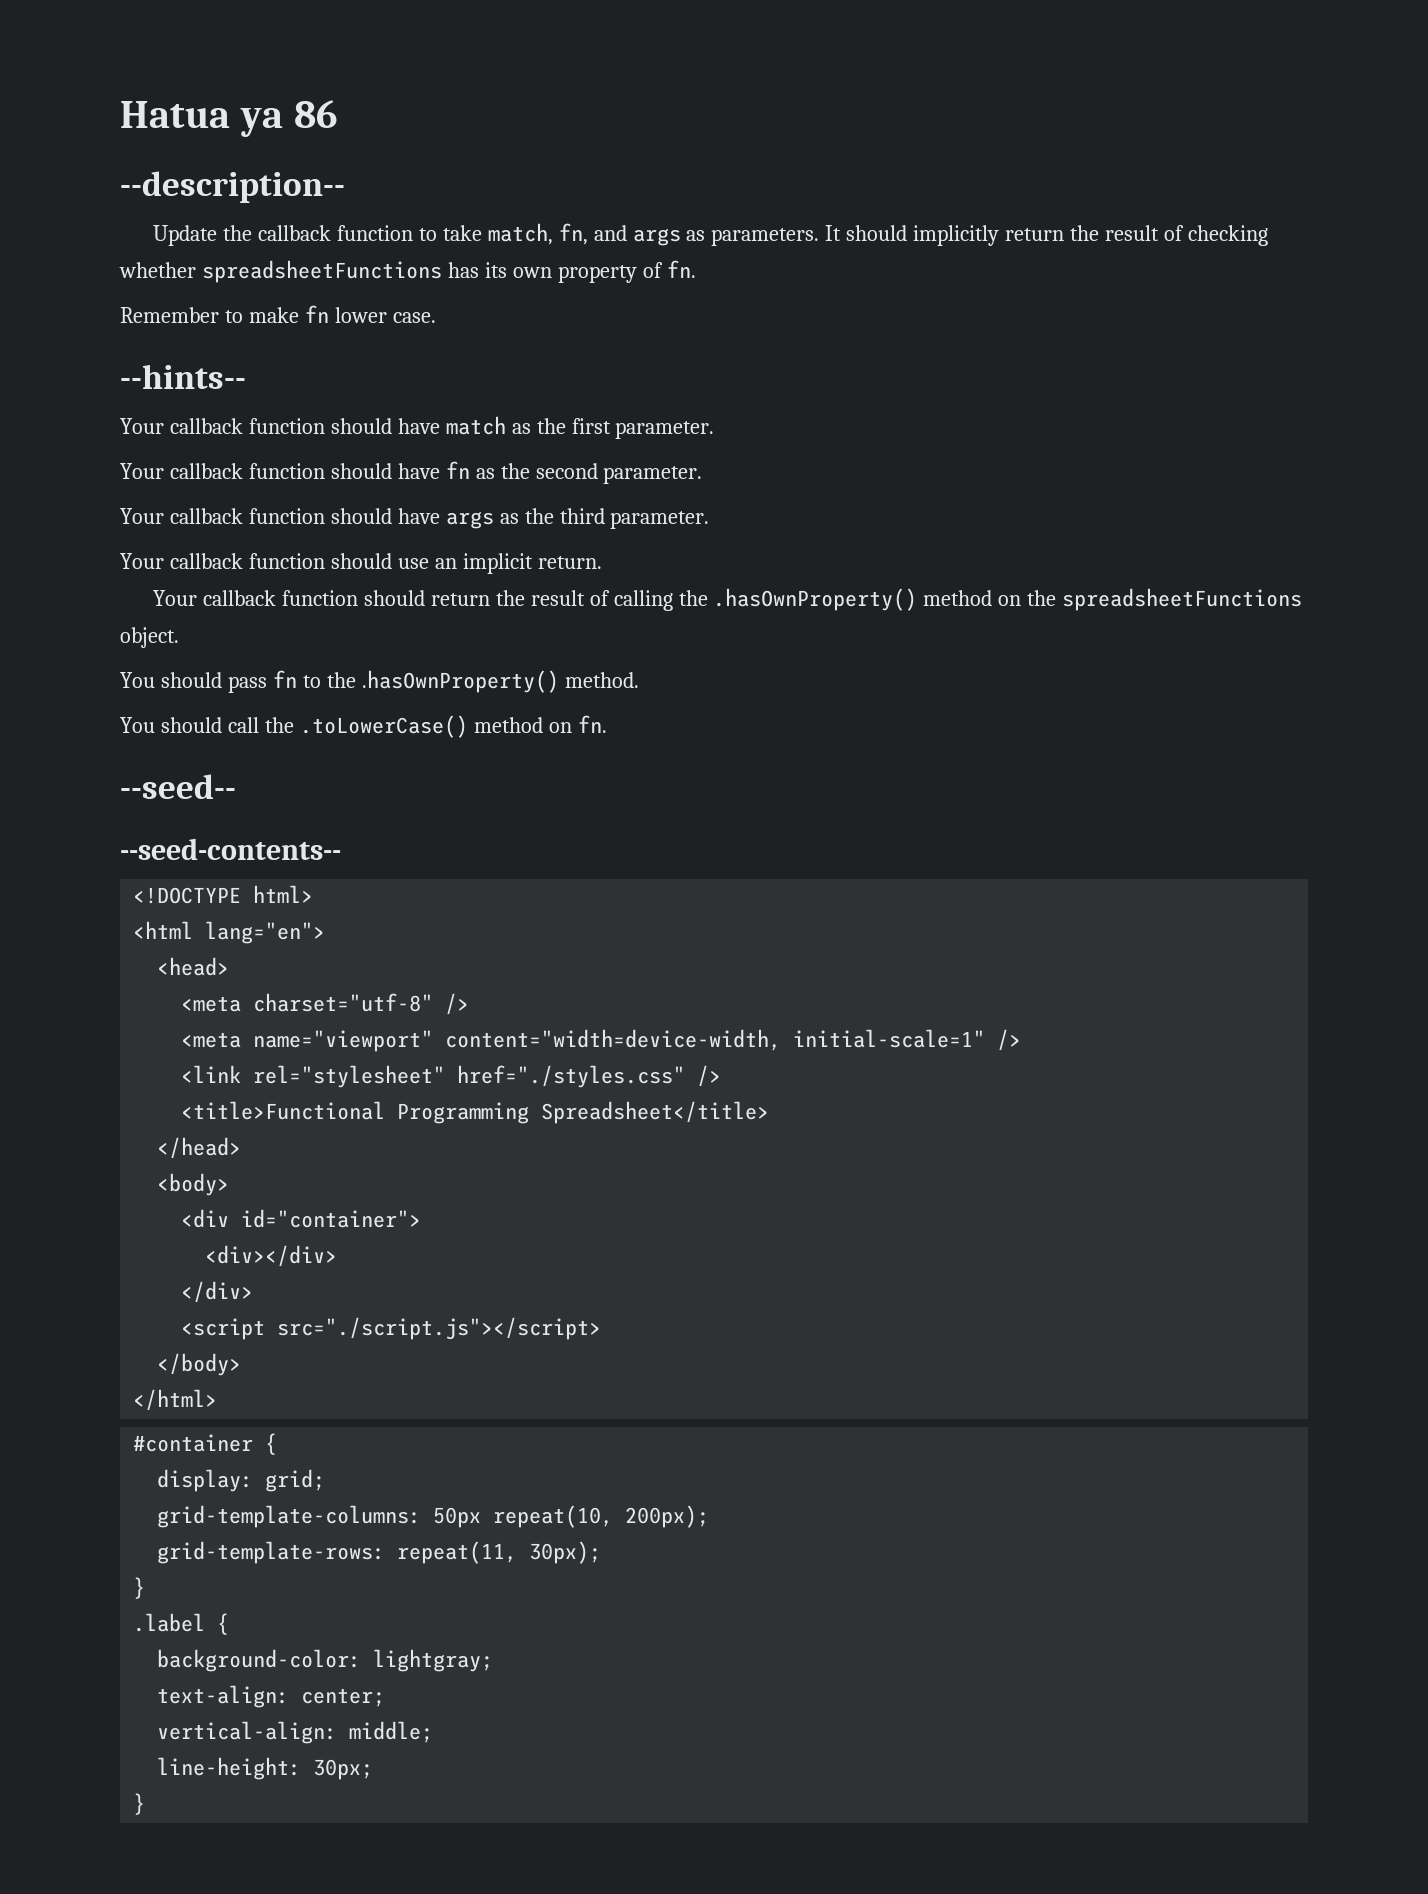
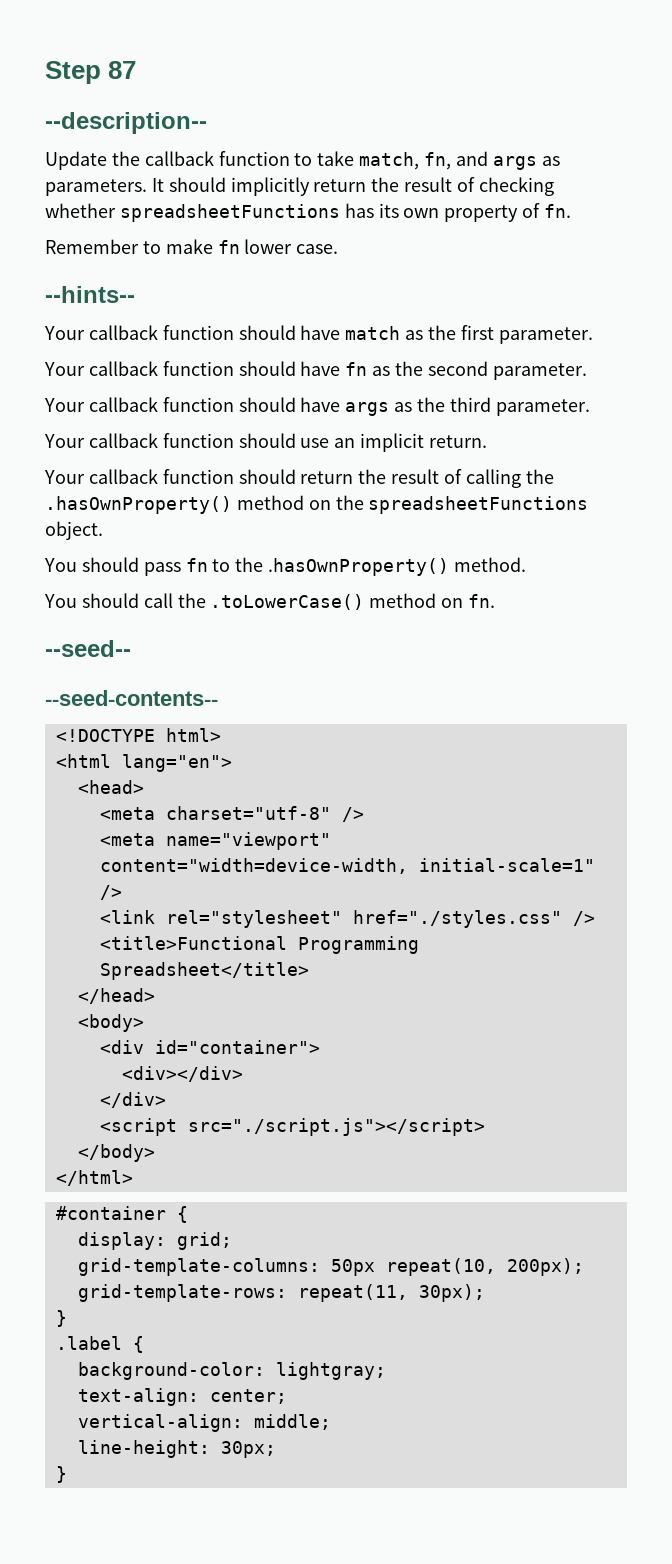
- Hatua ya 86
+ Step 87

